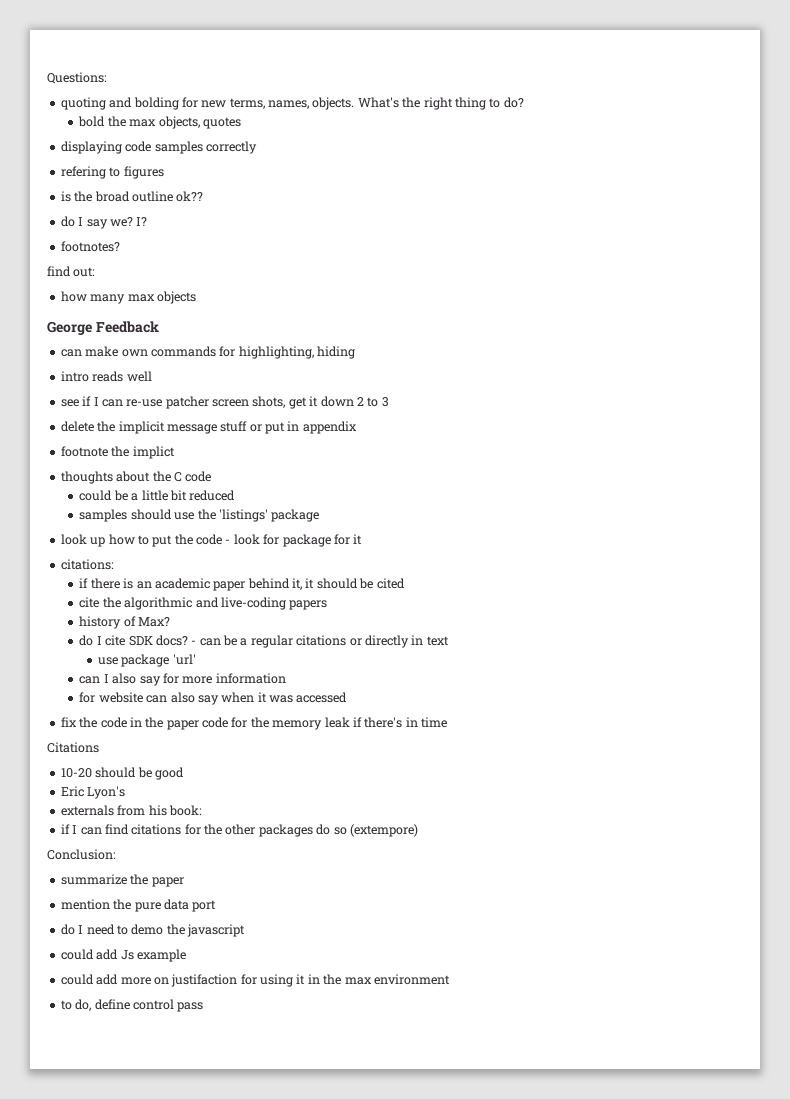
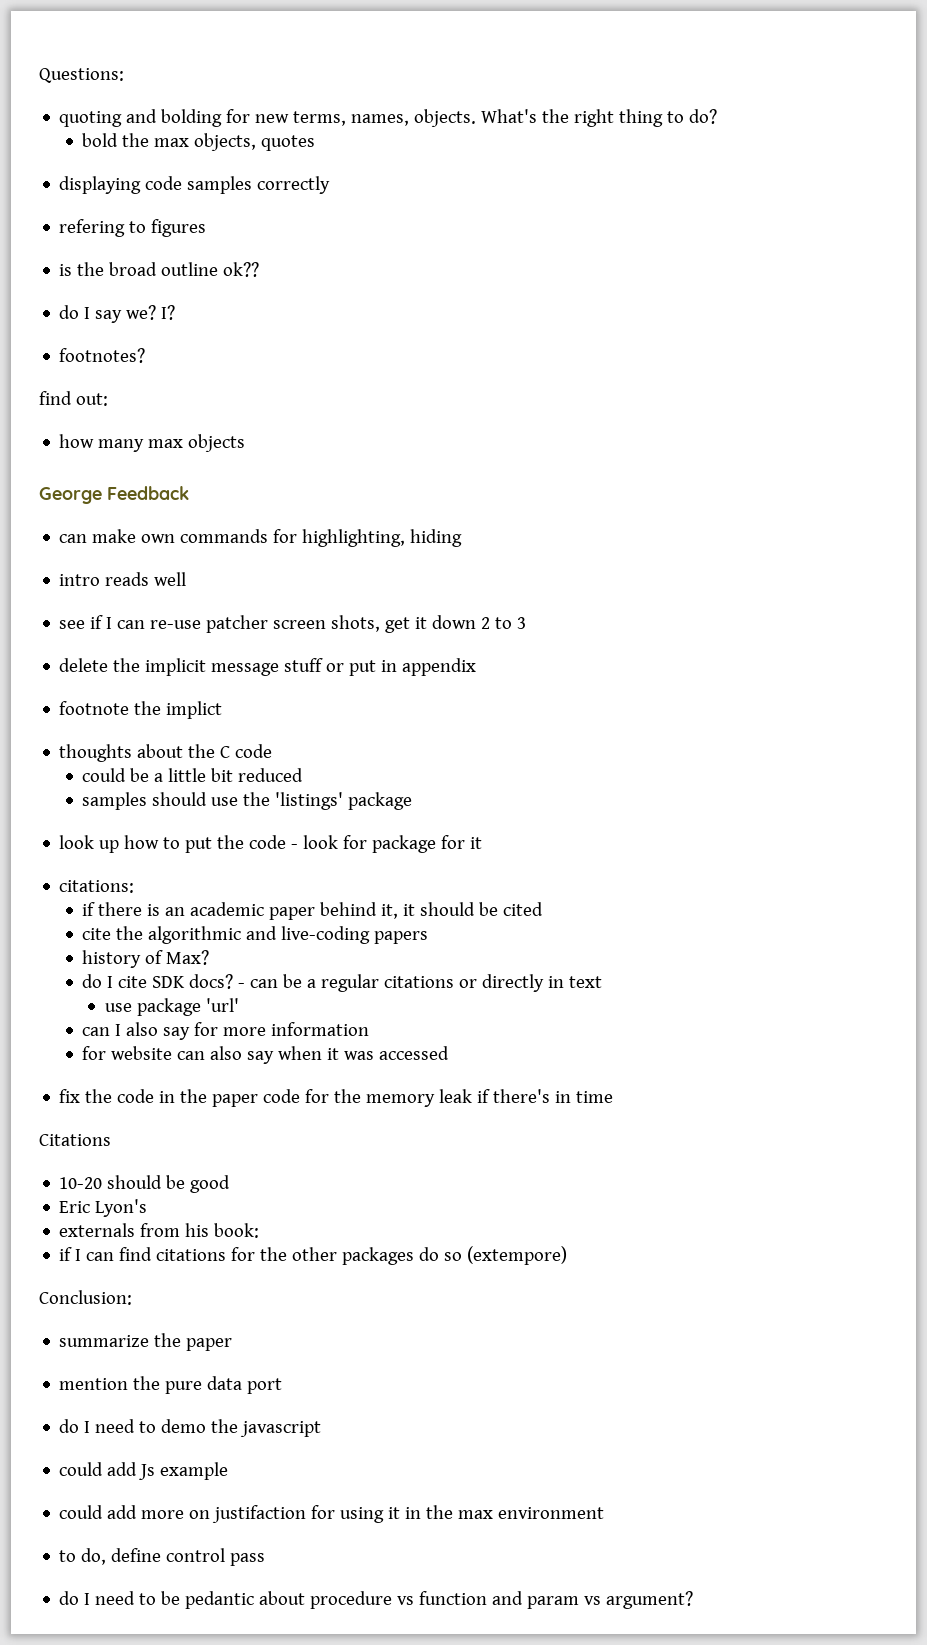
+ do I need to be pedantic about procedure vs function and param vs argument?

